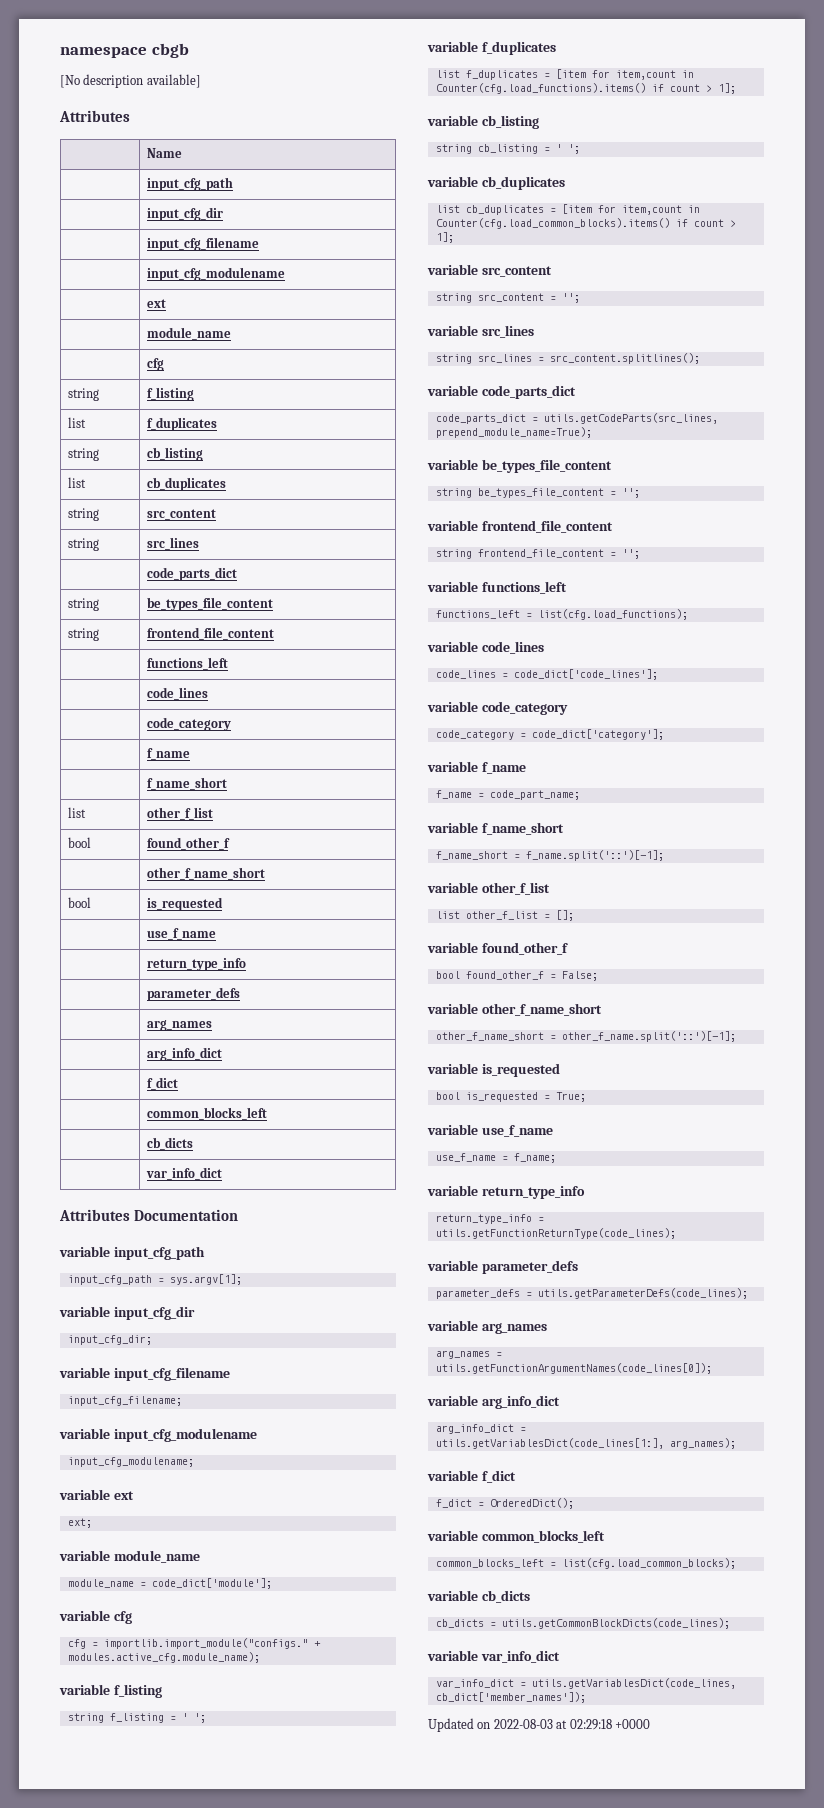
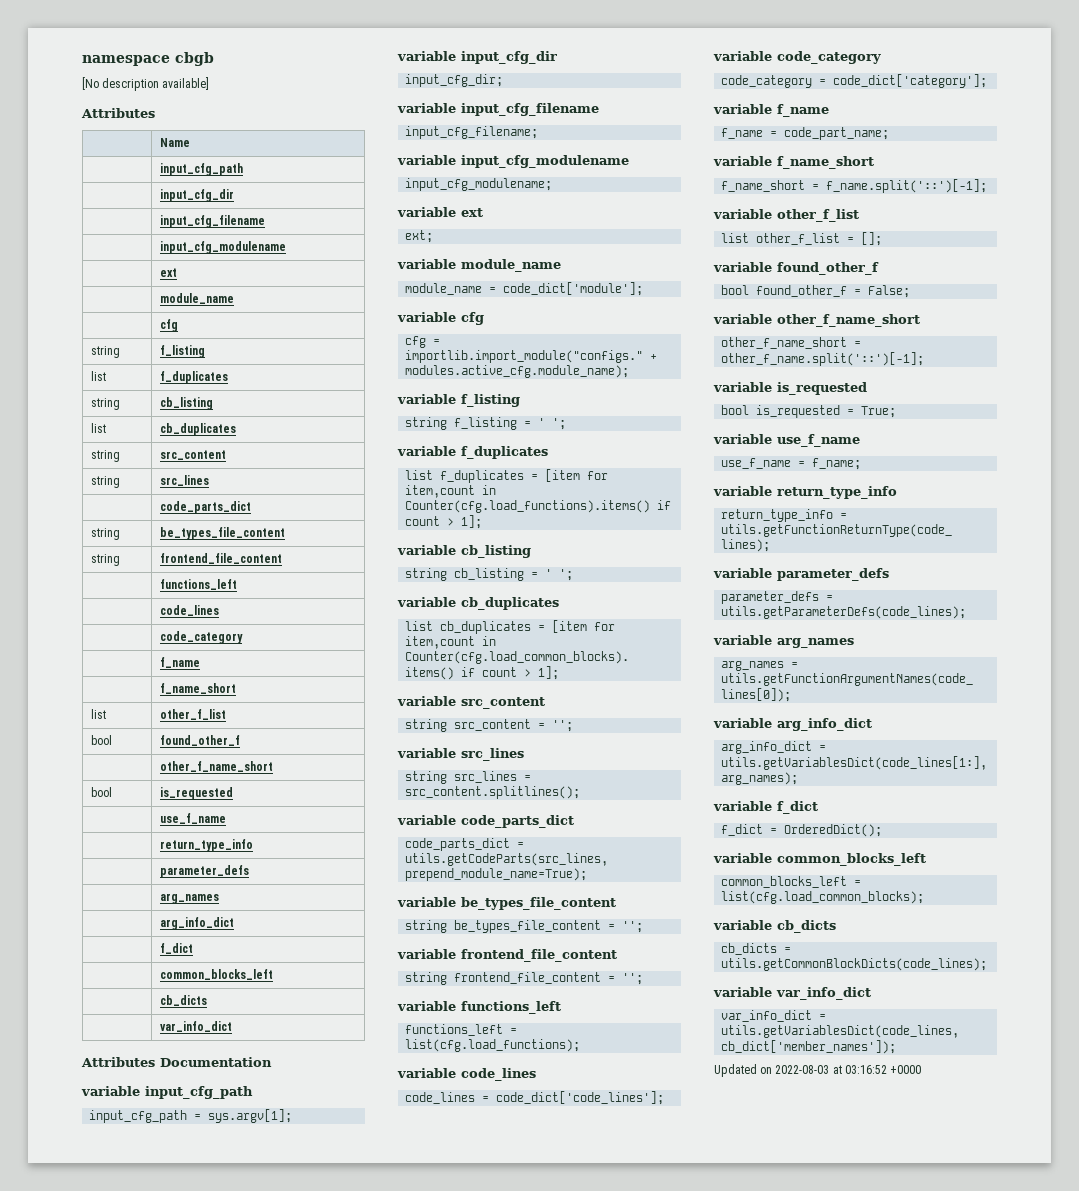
- Updated on 2022-08-03 at 02:29:18 +0000
+ Updated on 2022-08-03 at 03:16:52 +0000

